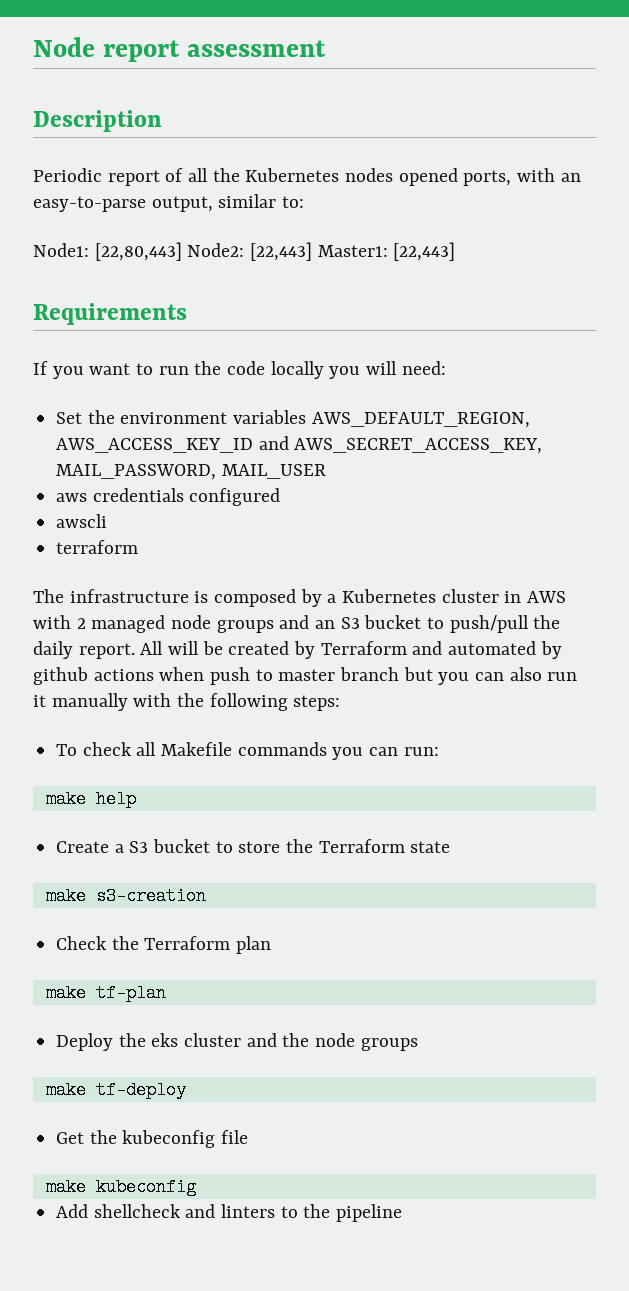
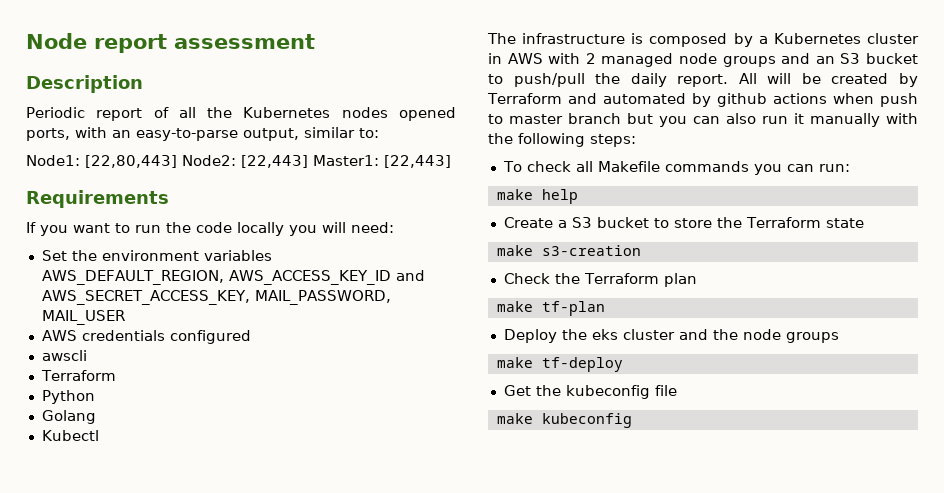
- aws credentials configured
+ AWS credentials configured
  awscli
- terraform
+ Terraform
+ Python
+ Golang
+ Kubectl
- Add shellcheck and linters to the pipeline

